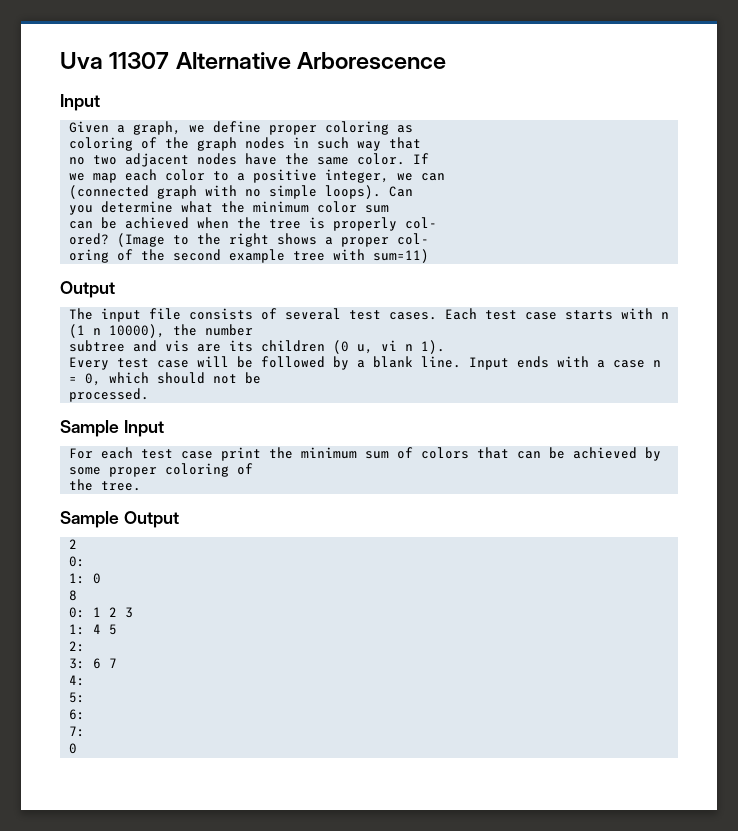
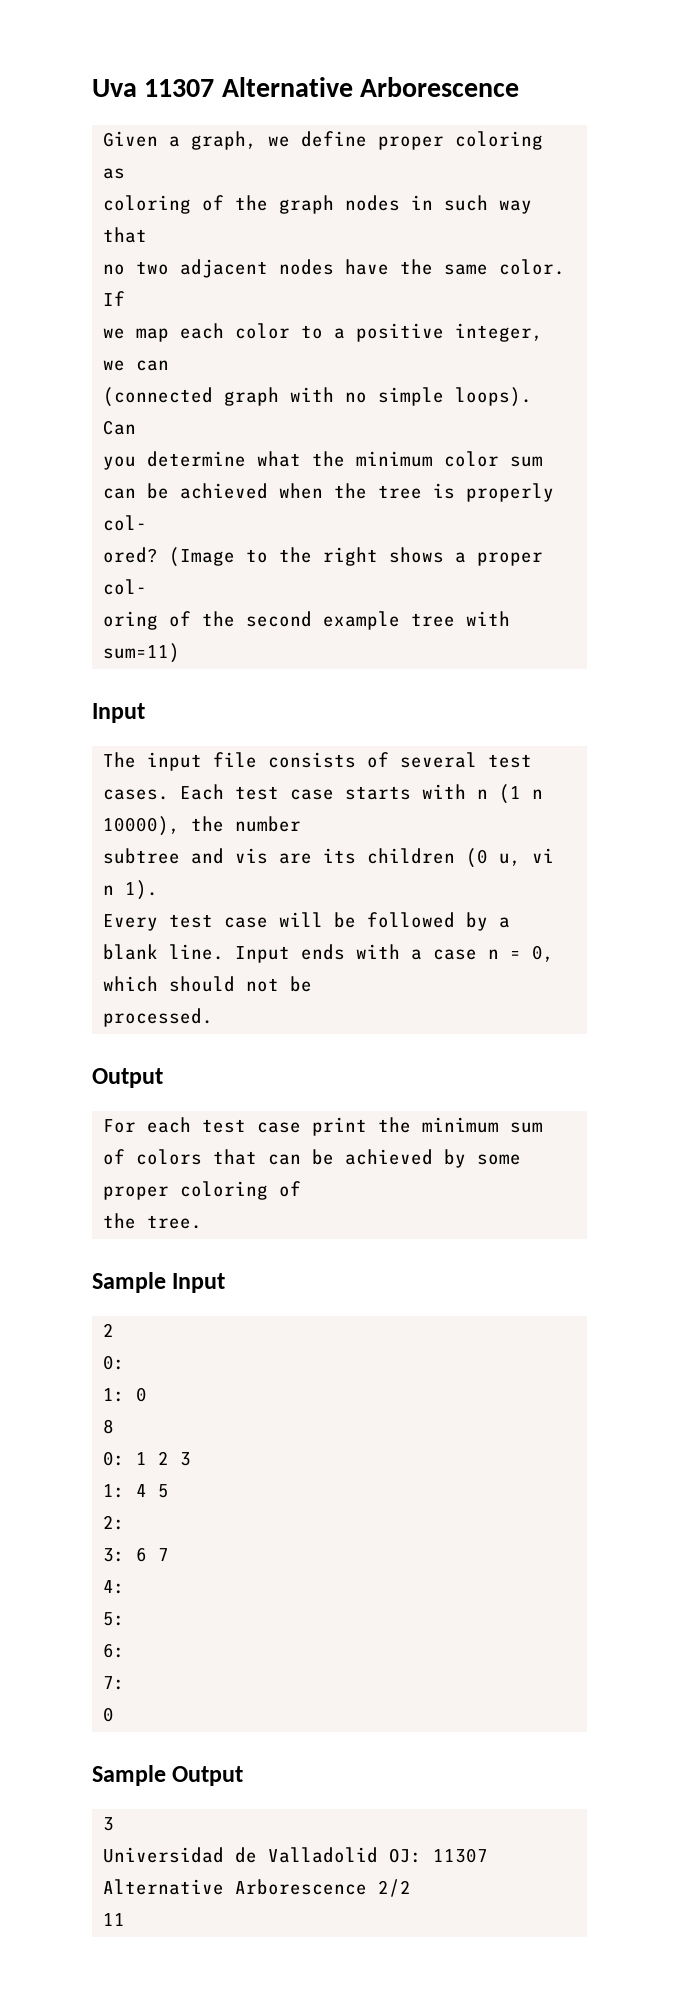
  Uva 11307 Alternative Arborescence
- Input
  oring of the second example tree with sum=11)
- Output
+ Input
  processed.
- Sample Input
+ Output
- Sample Output
+ Sample Input
+ Sample Output
+ 3
+ Universidad de Valladolid OJ: 11307 Alternative Arborescence 2/2
+ 11

